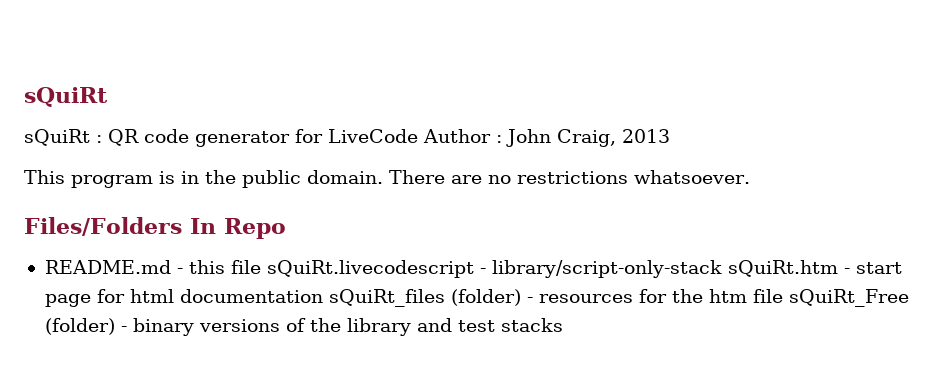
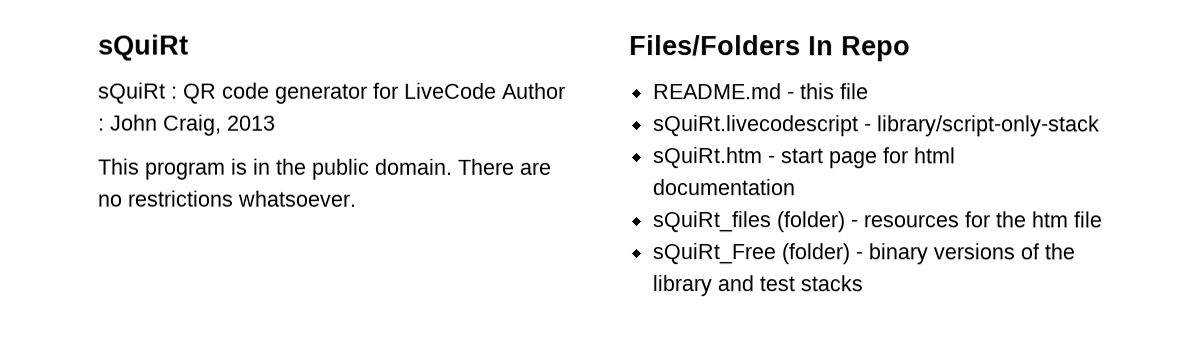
- README.md - this file sQuiRt.livecodescript - library/script-only-stack sQuiRt.htm - start page for html documentation sQuiRt_files (folder) - resources for the htm file sQuiRt_Free (folder) - binary versions of the library and test stacks
+ README.md - this file
+ sQuiRt.livecodescript - library/script-only-stack
+ sQuiRt.htm - start page for html documentation
+ sQuiRt_files (folder) - resources for the htm file
+ sQuiRt_Free (folder) - binary versions of the library and test stacks

